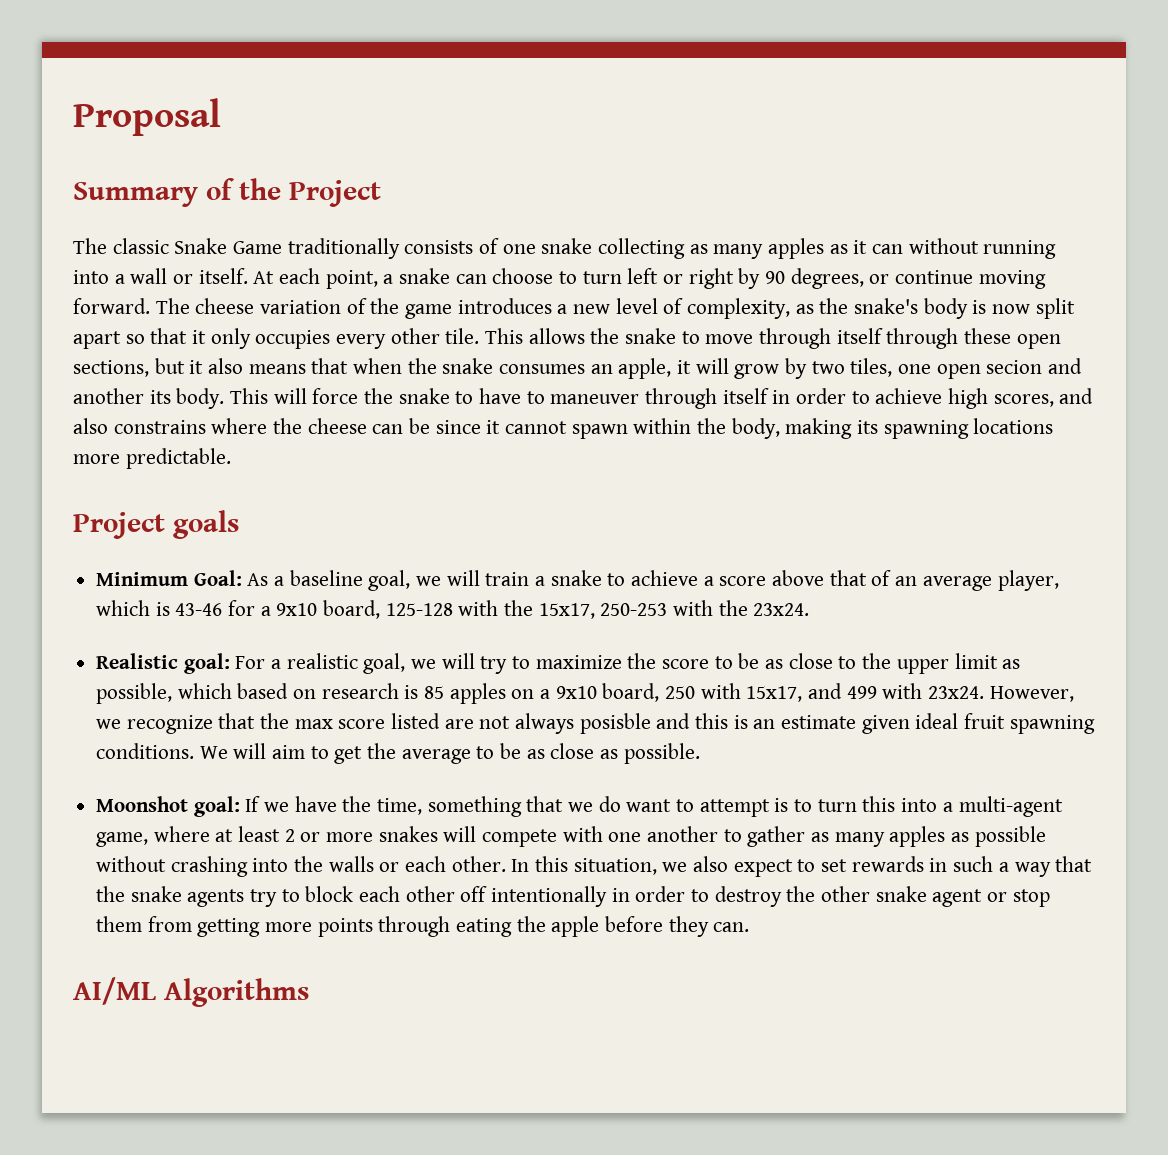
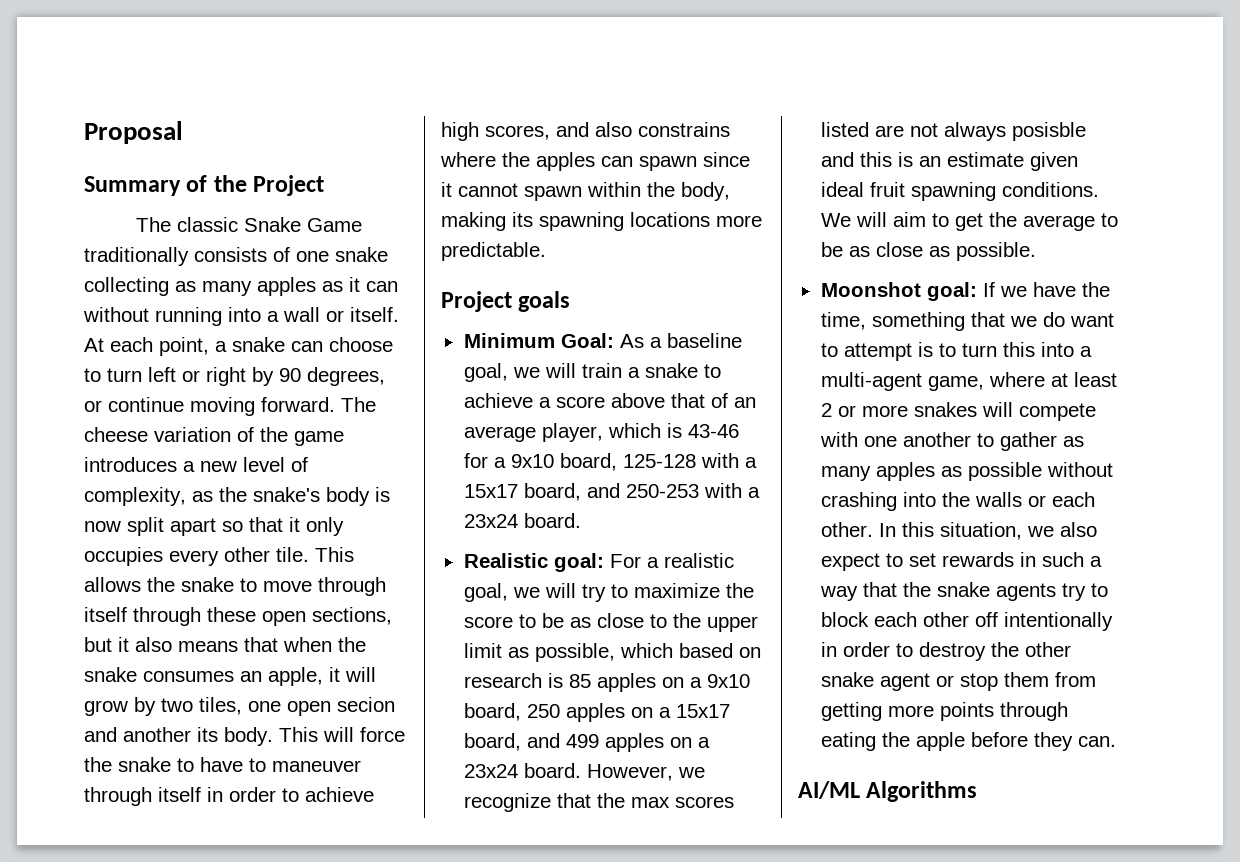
- This will force the snake to have to maneuver through itself in order to achieve high scores, and also constrains where the cheese can be since it cannot spawn within the body, making its spawning locations more predictable.
+ This will force the snake to have to maneuver through itself in order to achieve high scores, and also constrains where the apples can spawn since it cannot spawn within the body, making its spawning locations more predictable.
- Minimum Goal: As a baseline goal, we will train a snake to achieve a score above that of an average player, which is 43-46 for a 9x10 board, 125-128 with the 15x17, 250-253 with the 23x24.
+ Minimum Goal: As a baseline goal, we will train a snake to achieve a score above that of an average player, which is 43-46 for a 9x10 board, 125-128 with a 15x17 board, and 250-253 with a 23x24 board.
- Realistic goal: For a realistic goal, we will try to maximize the score to be as close to the upper limit as possible, which based on research is 85 apples on a 9x10 board, 250 with 15x17, and 499 with 23x24.
+ Realistic goal: For a realistic goal, we will try to maximize the score to be as close to the upper limit as possible, which based on research is 85 apples on a 9x10 board, 250 apples on a 15x17 board, and 499 apples on a 23x24 board.
- However, we recognize that the max score listed are not always posisble and this is an estimate given ideal fruit spawning conditions.
+ However, we recognize that the max scores listed are not always posisble and this is an estimate given ideal fruit spawning conditions.

